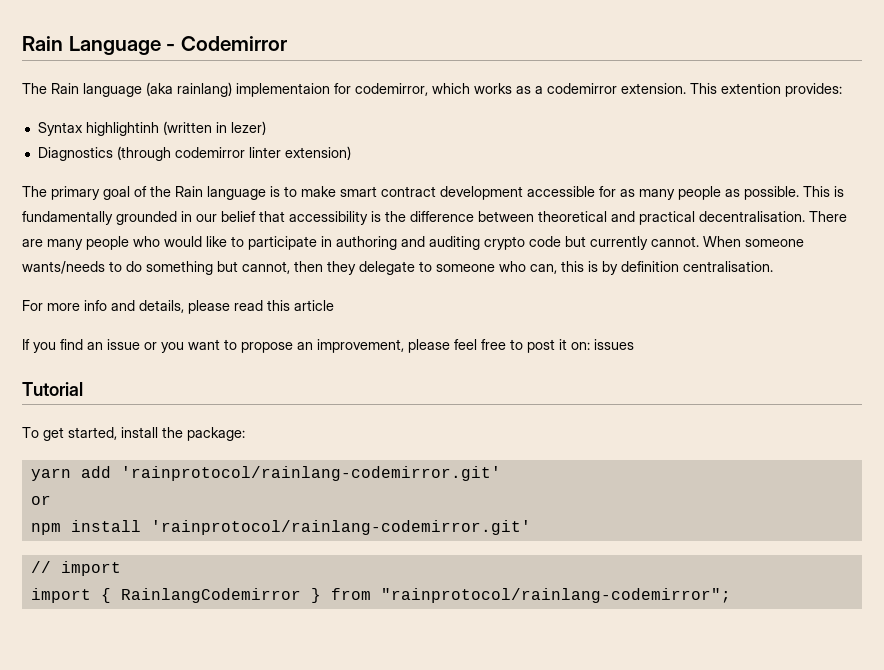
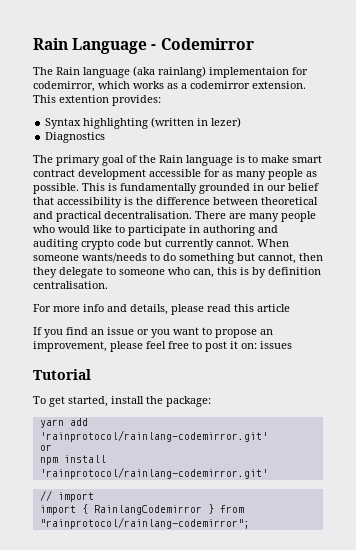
- Syntax highlightinh (written in lezer)
+ Syntax highlighting (written in lezer)
- Diagnostics (through codemirror linter extension)
+ Diagnostics

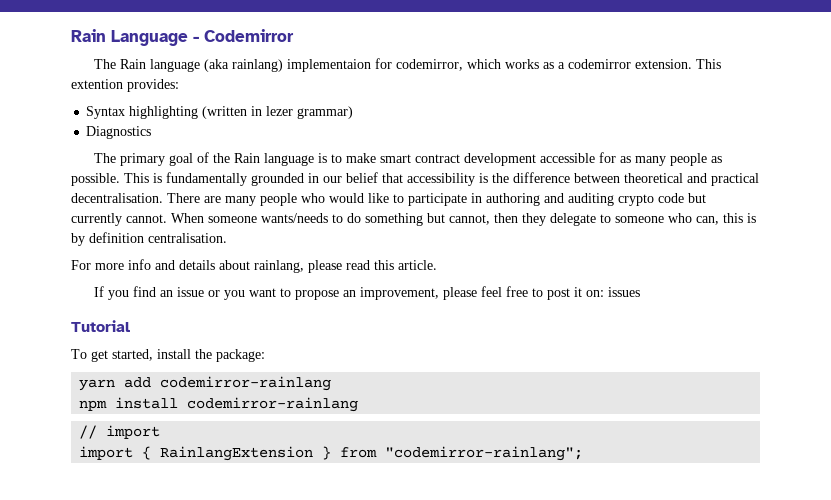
- Syntax highlighting (written in lezer)
+ Syntax highlighting (written in lezer grammar)
- For more info and details, please read this article
+ For more info and details about rainlang, please read this article.
- yarn add 'rainprotocol/rainlang-codemirror.git'
- or
+ yarn add codemirror-rainlang
- npm install 'rainprotocol/rainlang-codemirror.git'
+ npm install codemirror-rainlang
- import { RainlangCodemirror } from "rainprotocol/rainlang-codemirror";
+ import { RainlangExtension } from "codemirror-rainlang";

